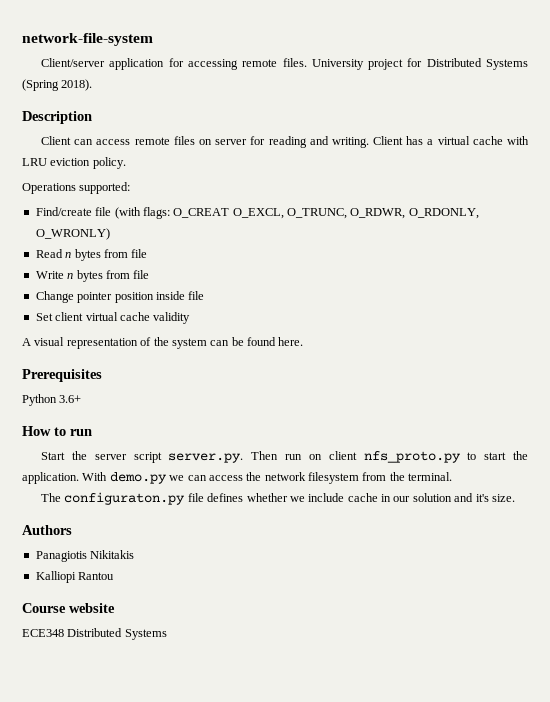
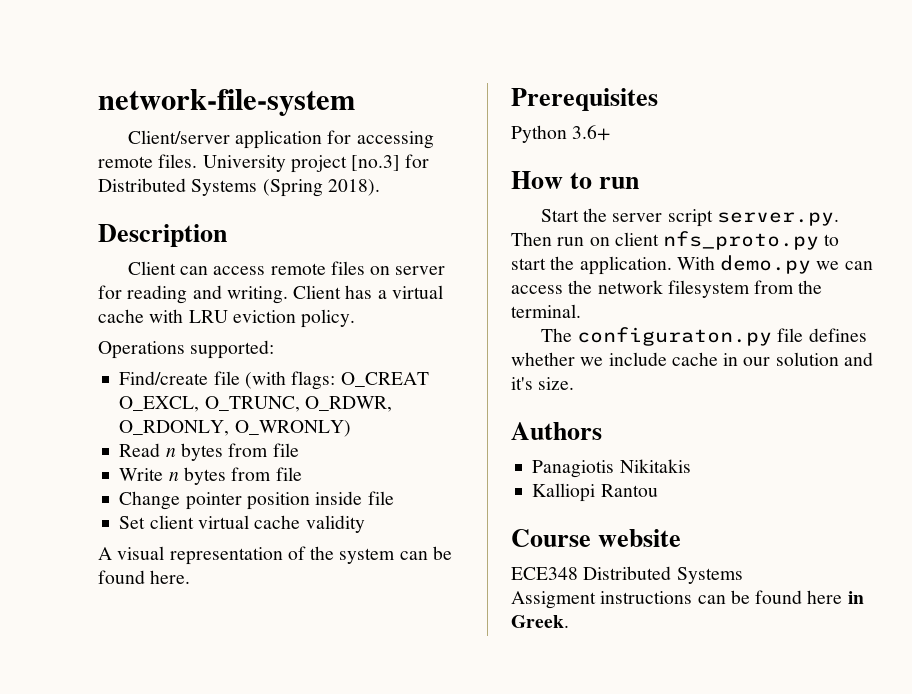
- University project for Distributed Systems (Spring 2018).
+ University project [no.3] for Distributed Systems (Spring 2018).
+ Assigment instructions can be found here in Greek.

